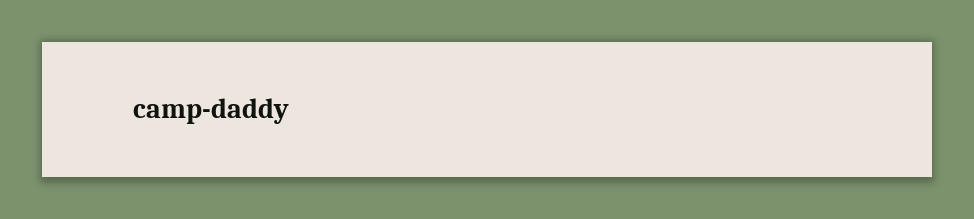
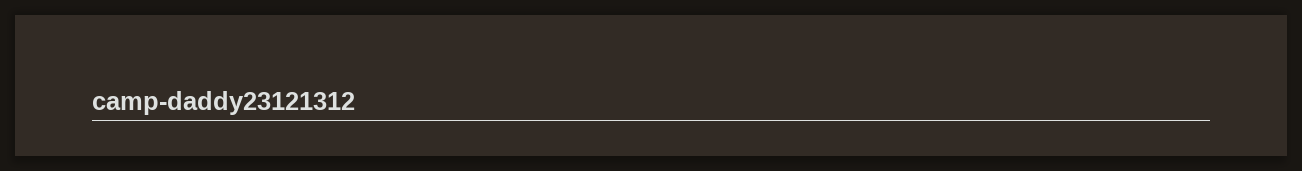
- camp-daddy
+ camp-daddy23121312

